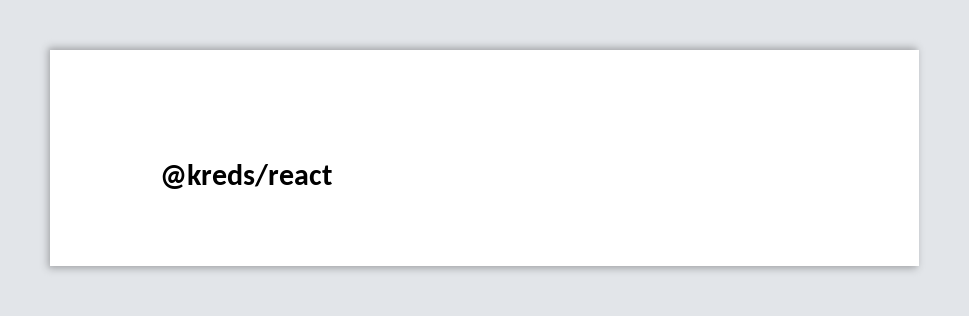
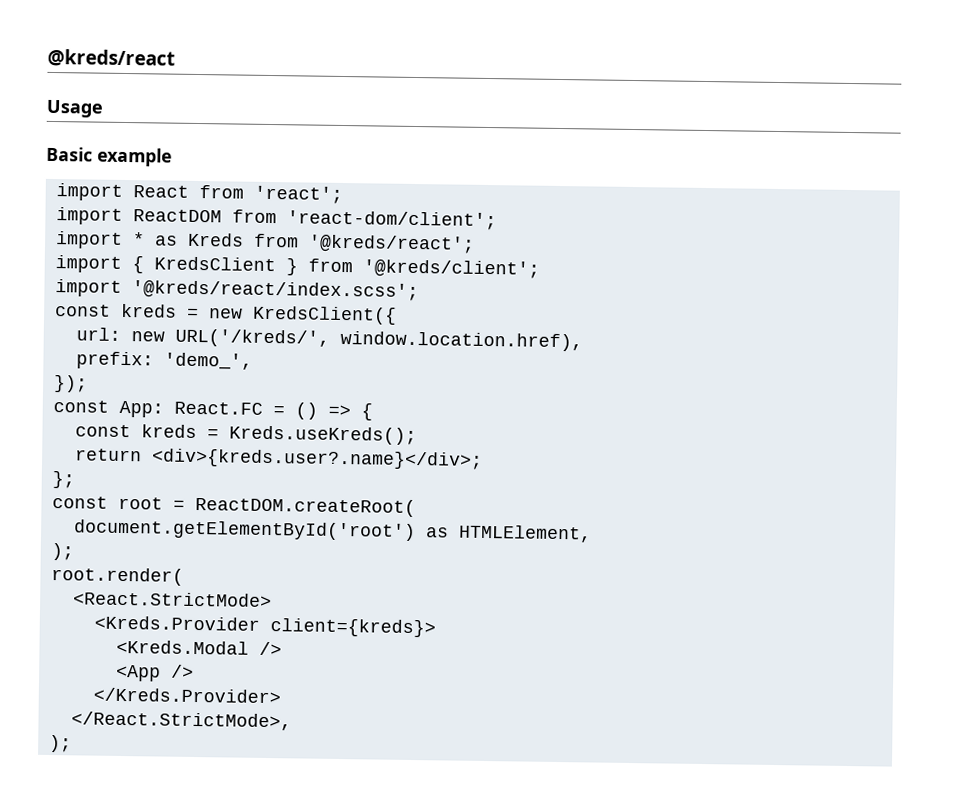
+ Usage
+ Basic example
+ import React from 'react';
+ import ReactDOM from 'react-dom/client';
+ import * as Kreds from '@kreds/react';
+ import { KredsClient } from '@kreds/client';
+ import '@kreds/react/index.scss';
+ const kreds = new KredsClient({
+ url: new URL('/kreds/', window.location.href),
+ prefix: 'demo_',
+ });
+ const App: React.FC = () => {
+ const kreds = Kreds.useKreds();
+ return <div>{kreds.user?.name}</div>;
+ };
+ const root = ReactDOM.createRoot(
+ document.getElementById('root') as HTMLElement,
+ );
+ root.render(
+ <React.StrictMode>
+ <Kreds.Provider client={kreds}>
+ <Kreds.Modal />
+ <App />
+ </Kreds.Provider>
+ </React.StrictMode>,
+ );

